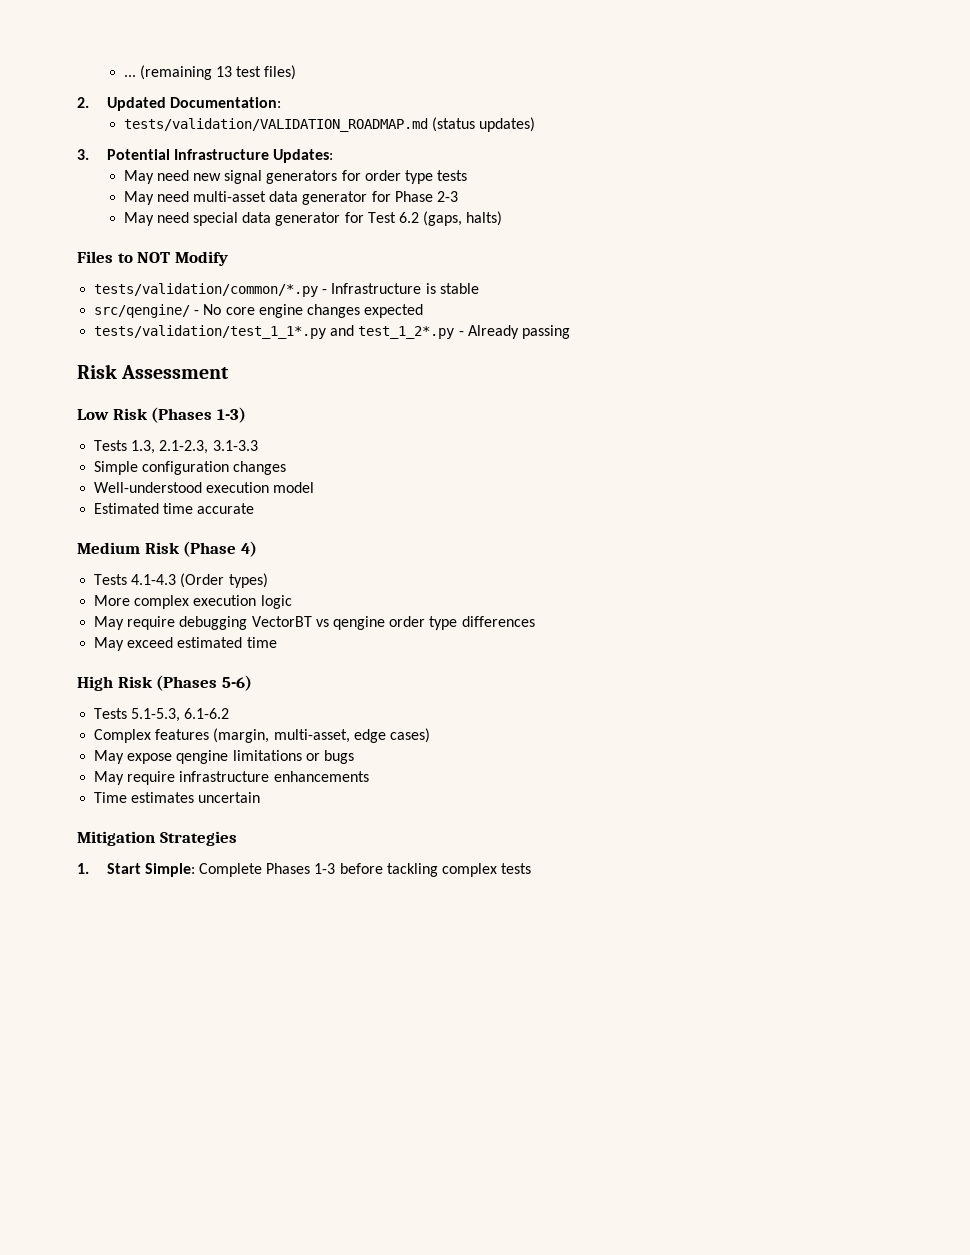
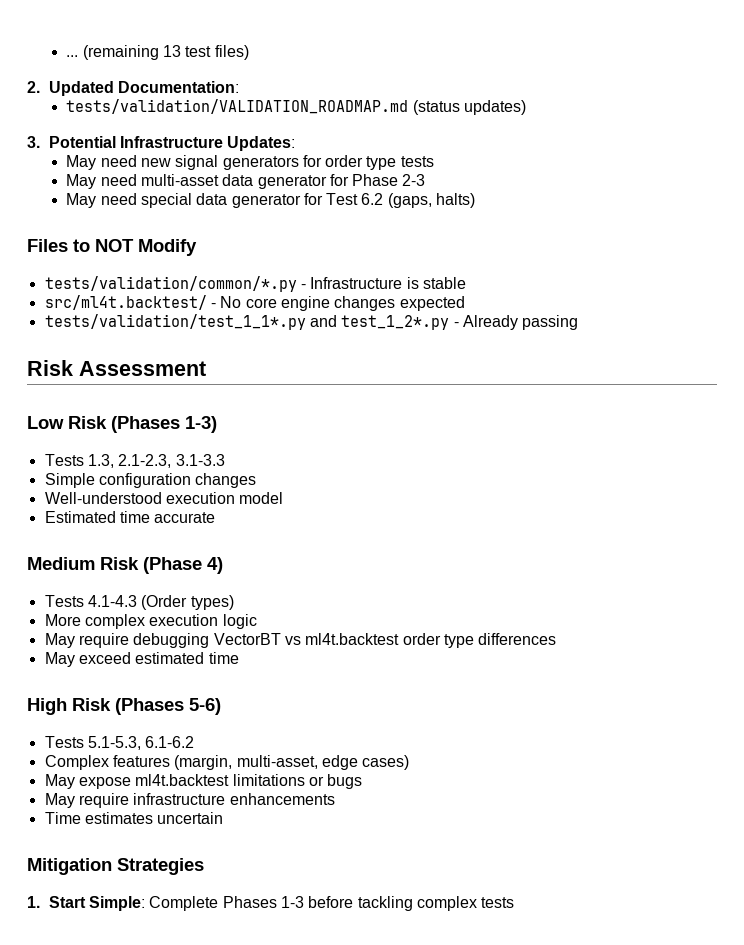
- src/qengine/ - No core engine changes expected
+ src/ml4t.backtest/ - No core engine changes expected
- May require debugging VectorBT vs qengine order type differences
+ May require debugging VectorBT vs ml4t.backtest order type differences
- May expose qengine limitations or bugs
+ May expose ml4t.backtest limitations or bugs

